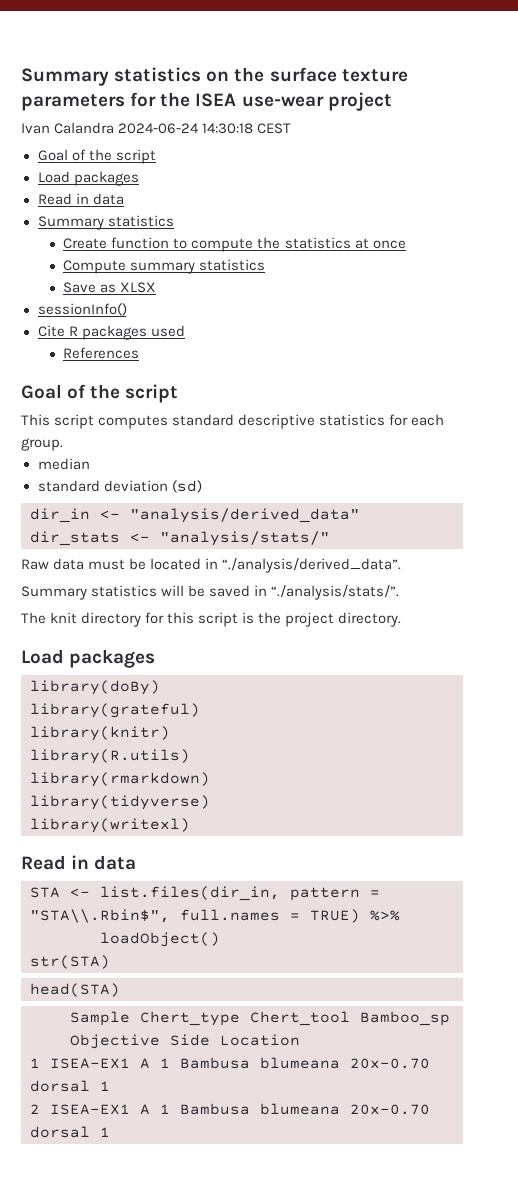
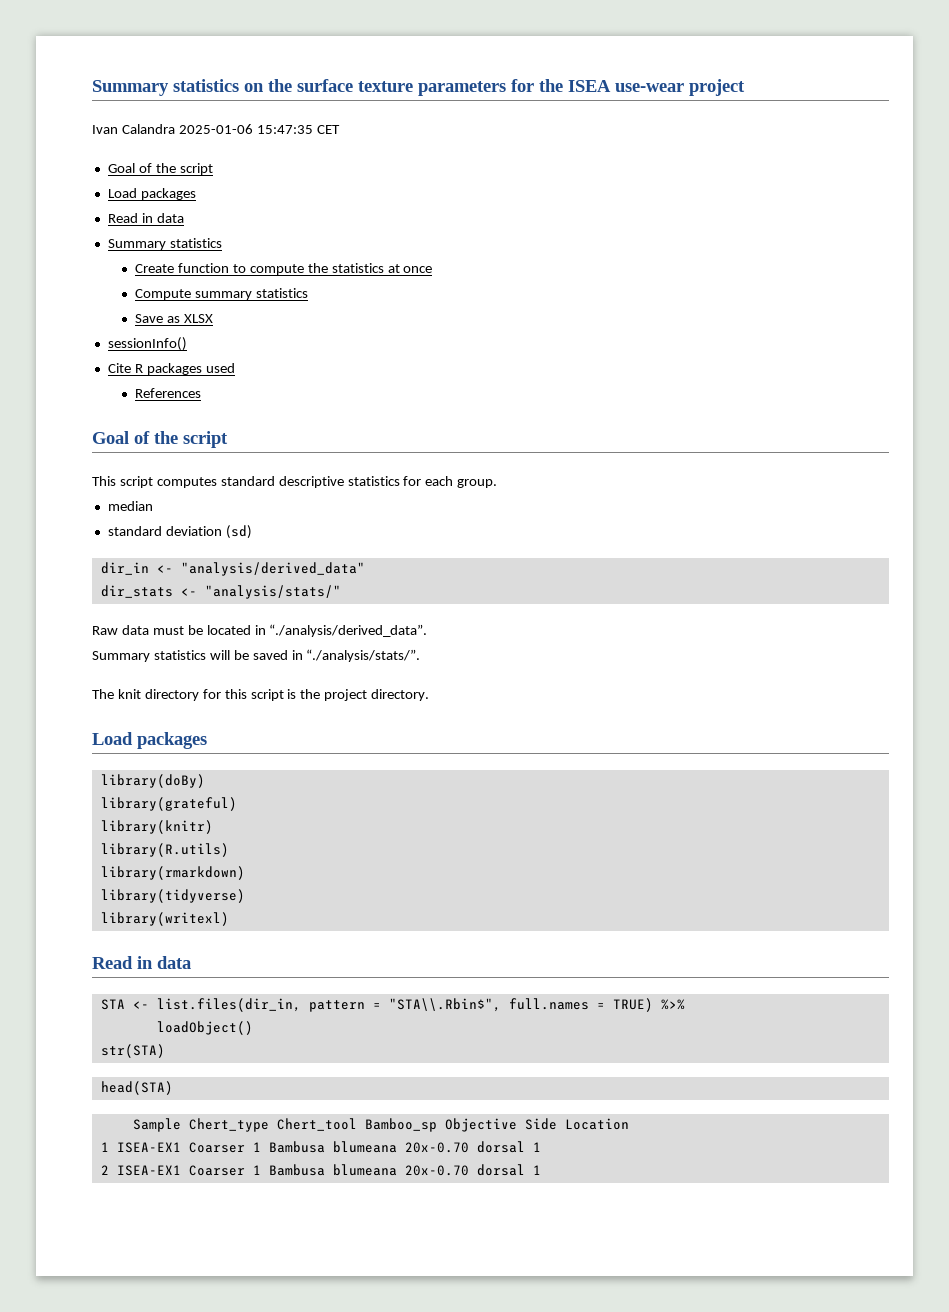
- Ivan Calandra 2024-06-24 14:30:18 CEST
+ Ivan Calandra 2025-01-06 15:47:35 CET
- 1 ISEA-EX1 A 1 Bambusa blumeana 20x-0.70 dorsal 1
+ 1 ISEA-EX1 Coarser 1 Bambusa blumeana 20x-0.70 dorsal 1
- 2 ISEA-EX1 A 1 Bambusa blumeana 20x-0.70 dorsal 1
+ 2 ISEA-EX1 Coarser 1 Bambusa blumeana 20x-0.70 dorsal 1

